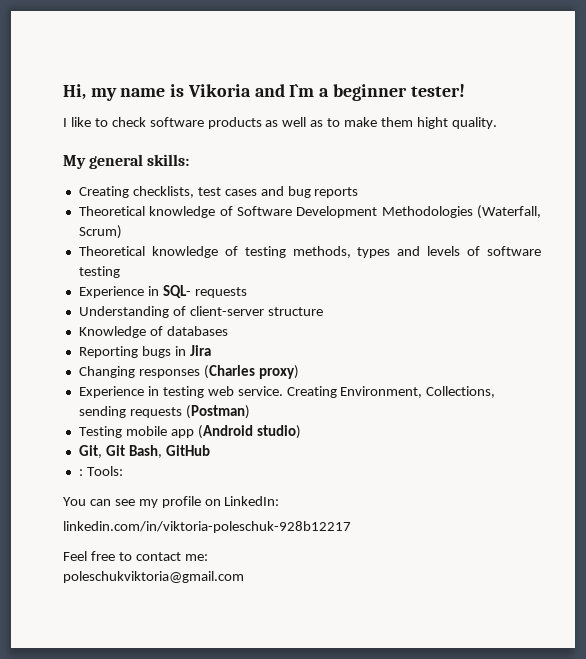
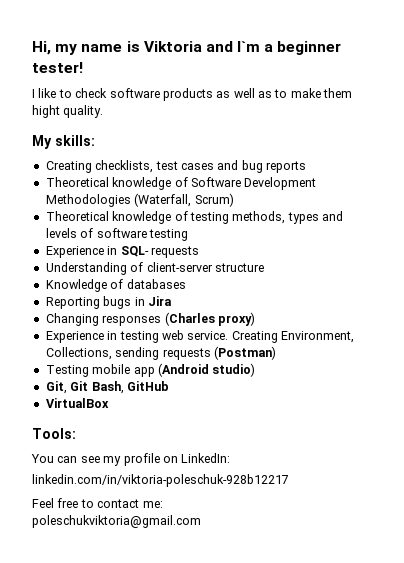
- Hi, my name is Vikoria and I`m a beginner tester!
+ Hi, my name is Viktoria and I`m a beginner tester!
- My general skills:
+ My skills:
- : Tools:
+ VirtualBox
+ Tools:

